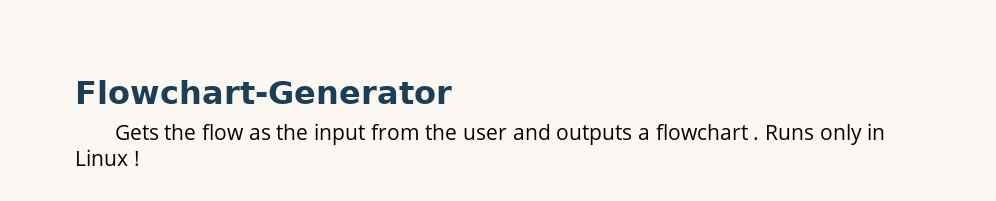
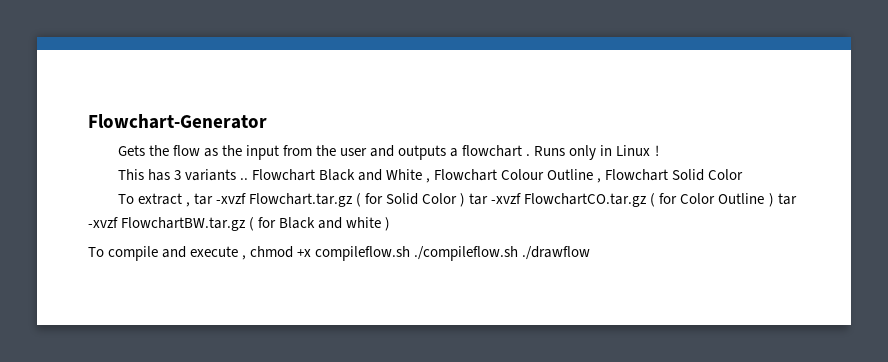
+ This has 3 variants .. Flowchart Black and White , Flowchart Colour Outline , Flowchart Solid Color
+ To extract , tar -xvzf Flowchart.tar.gz ( for Solid Color ) tar -xvzf FlowchartCO.tar.gz ( for Color Outline ) tar -xvzf FlowchartBW.tar.gz ( for Black and white )
+ To compile and execute , chmod +x compileflow.sh ./compileflow.sh ./drawflow

